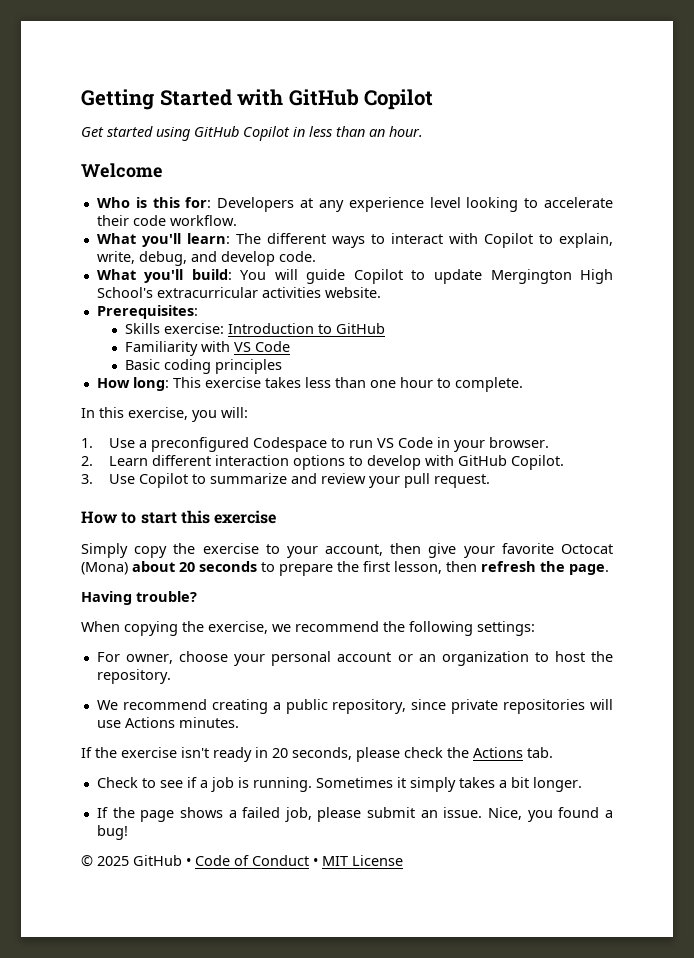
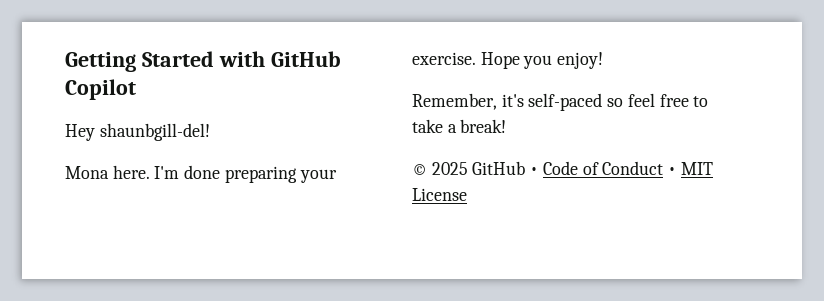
- Get started using GitHub Copilot in less than an hour.
- Welcome
- Who is this for: Developers at any experience level looking to accelerate their code workflow.
- What you'll learn: The different ways to interact with Copilot to explain, write, debug, and develop code.
- What you'll build: You will guide Copilot to update Mergington High School's extracurricular activities website.
- Prerequisites:
- Skills exercise: Introduction to GitHub
- Familiarity with VS Code
- Basic coding principles
- How long: This exercise takes less than one hour to complete.
- In this exercise, you will:
- 1. Use a preconfigured Codespace to run VS Code in your browser.
- 2. Learn different interaction options to develop with GitHub Copilot.
- 3. Use Copilot to summarize and review your pull request.
- How to start this exercise
- Simply copy the exercise to your account, then give your favorite Octocat (Mona) about 20 seconds to prepare the first lesson, then refresh the page.
- Having trouble?
- When copying the exercise, we recommend the following settings:
- For owner, choose your personal account or an organization to host the repository.
- We recommend creating a public repository, since private repositories will use Actions minutes.
- If the exercise isn't ready in 20 seconds, please check the Actions tab.
- Check to see if a job is running. Sometimes it simply takes a bit longer.
- If the page shows a failed job, please submit an issue. Nice, you found a bug!
+ Hey shaunbgill-del!
+ Mona here. I'm done preparing your exercise. Hope you enjoy!
+ Remember, it's self-paced so feel free to take a break!

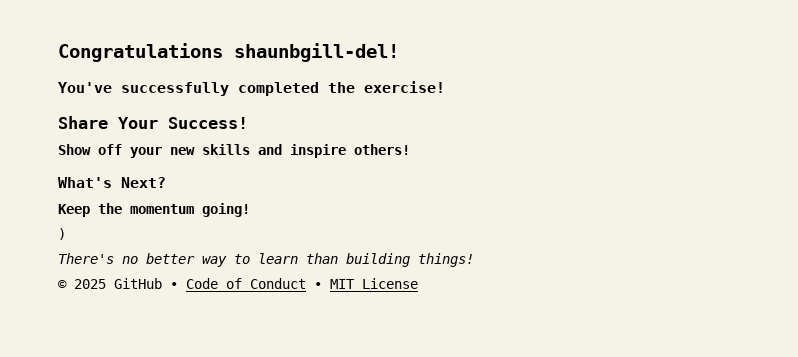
- Getting Started with GitHub Copilot
- Hey shaunbgill-del!
- Mona here. I'm done preparing your exercise. Hope you enjoy!
- Remember, it's self-paced so feel free to take a break!
+ Congratulations shaunbgill-del!
+ You've successfully completed the exercise!
+ Share Your Success!
+ Show off your new skills and inspire others!
+ What's Next?
+ Keep the momentum going!
+ )
+ There's no better way to learn than building things!

